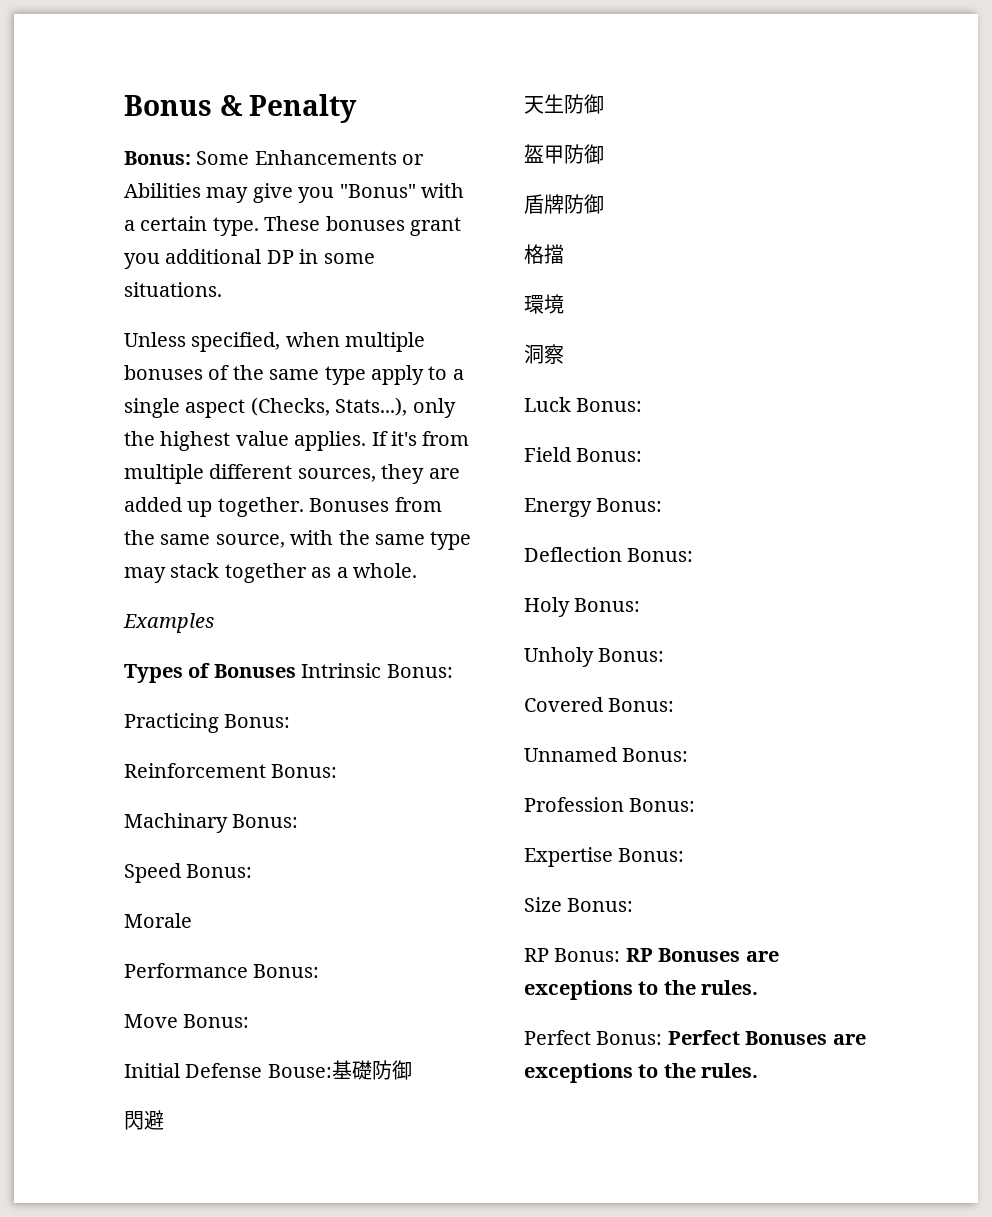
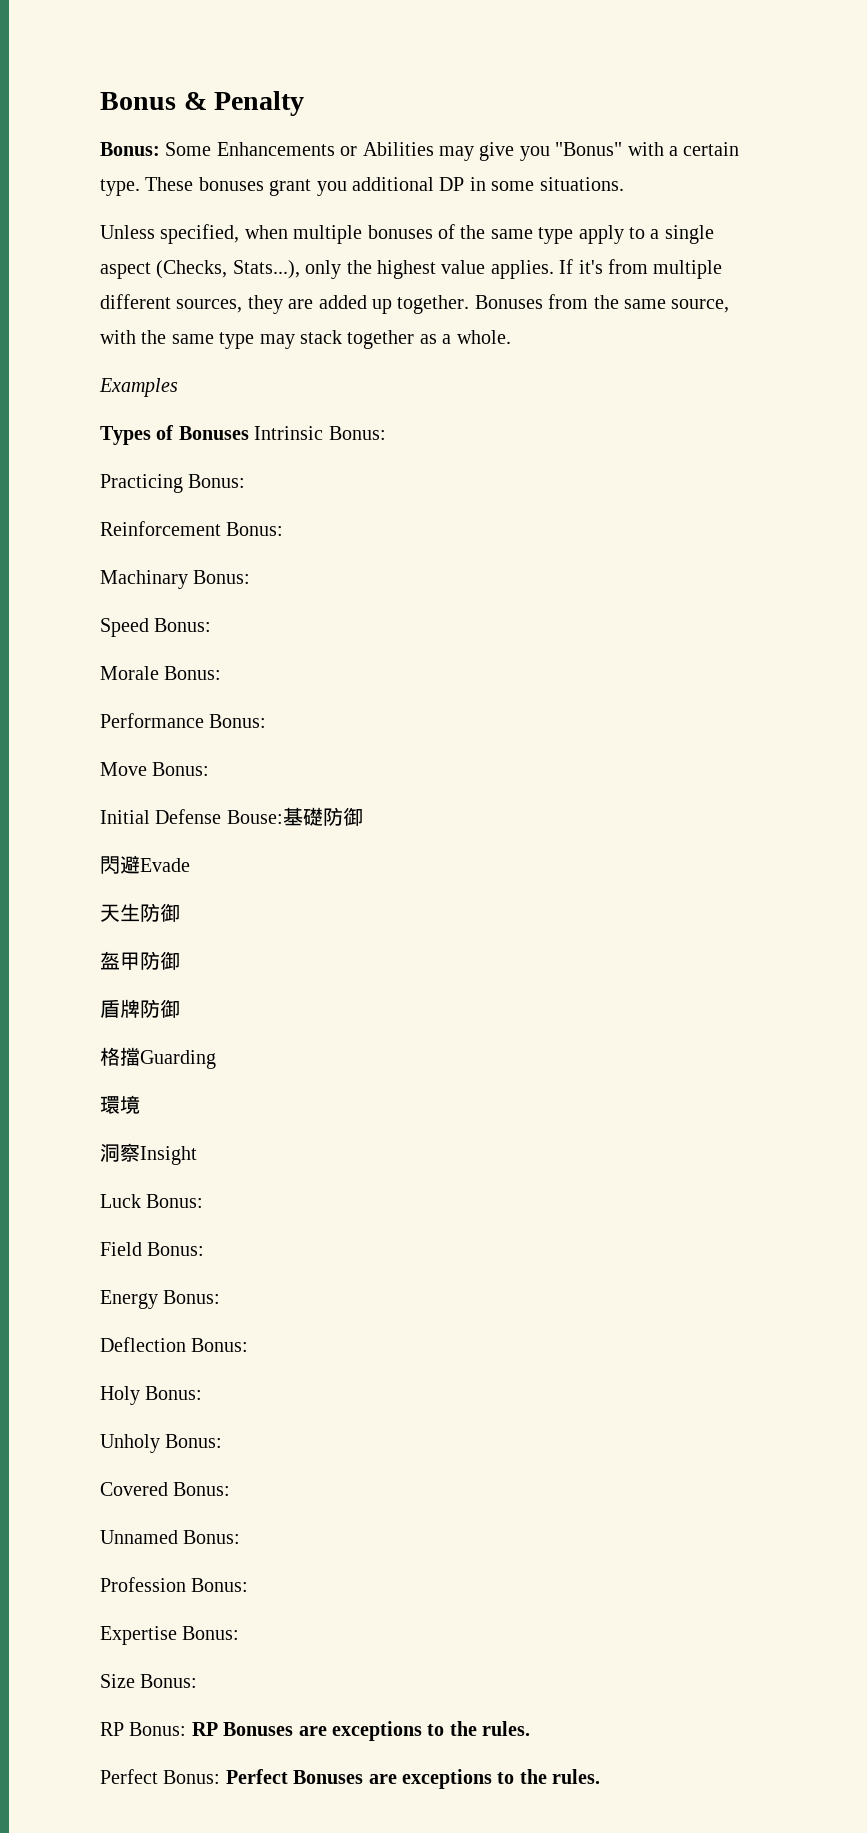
- Morale
+ Morale Bonus:
- 閃避
+ 閃避Evade
- 格擋
+ 格擋Guarding
- 洞察
+ 洞察Insight

